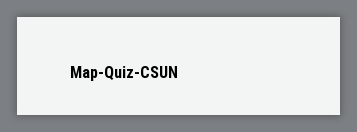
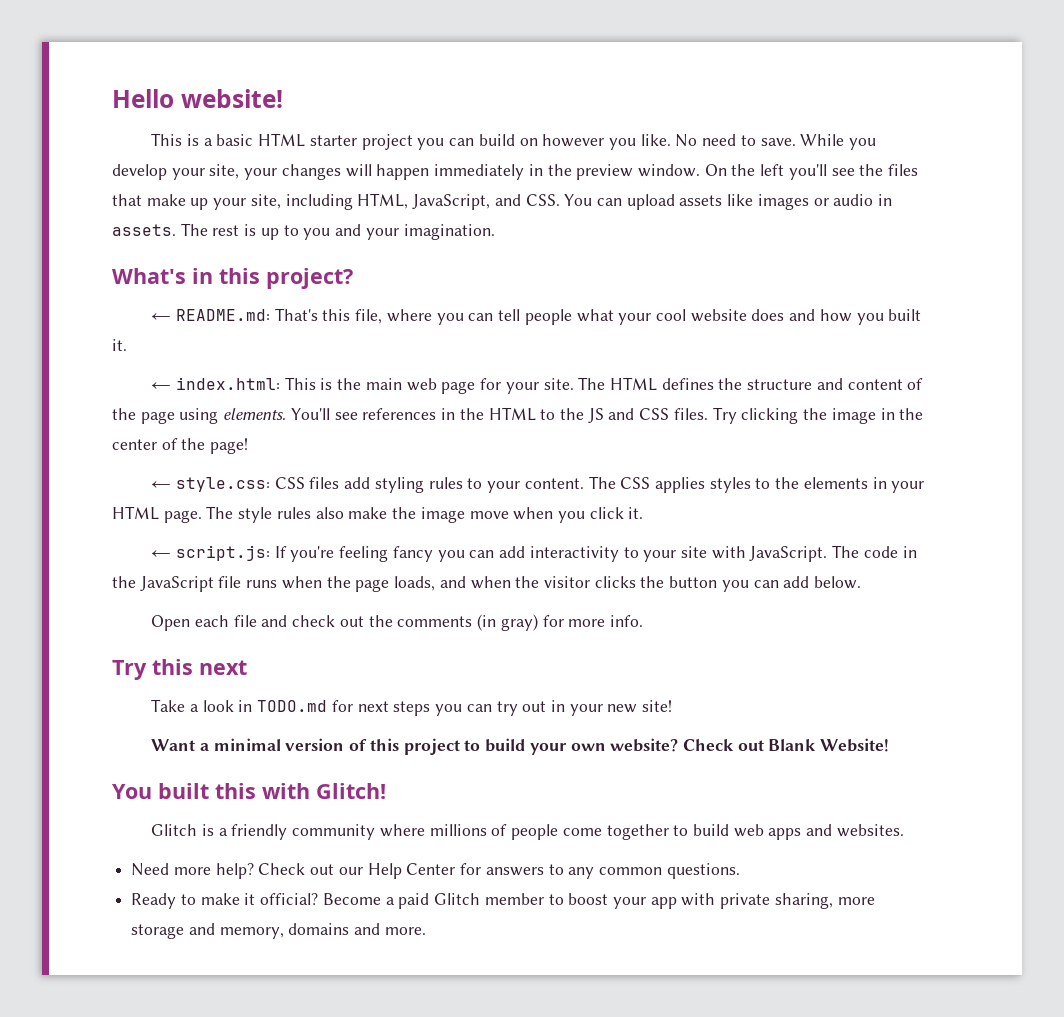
- Map-Quiz-CSUN
+ Hello website!
+ This is a basic HTML starter project you can build on however you like. No need to save. While you develop your site, your changes will happen immediately in the preview window. On the left you'll see the files that make up your site, including HTML, JavaScript, and CSS. You can upload assets like images or audio in assets. The rest is up to you and your imagination.
+ What's in this project?
+ ← README.md: That's this file, where you can tell people what your cool website does and how you built it.
+ ← index.html: This is the main web page for your site. The HTML defines the structure and content of the page using elements. You'll see references in the HTML to the JS and CSS files. Try clicking the image in the center of the page!
+ ← style.css: CSS files add styling rules to your content. The CSS applies styles to the elements in your HTML page. The style rules also make the image move when you click it.
+ ← script.js: If you're feeling fancy you can add interactivity to your site with JavaScript. The code in the JavaScript file runs when the page loads, and when the visitor clicks the button you can add below.
+ Open each file and check out the comments (in gray) for more info.
+ Try this next
+ Take a look in TODO.md for next steps you can try out in your new site!
+ Want a minimal version of this project to build your own website? Check out Blank Website!
+ You built this with Glitch!
+ Glitch is a friendly community where millions of people come together to build web apps and websites.
+ Need more help? Check out our Help Center for answers to any common questions.
+ Ready to make it official? Become a paid Glitch member to boost your app with private sharing, more storage and memory, domains and more.

